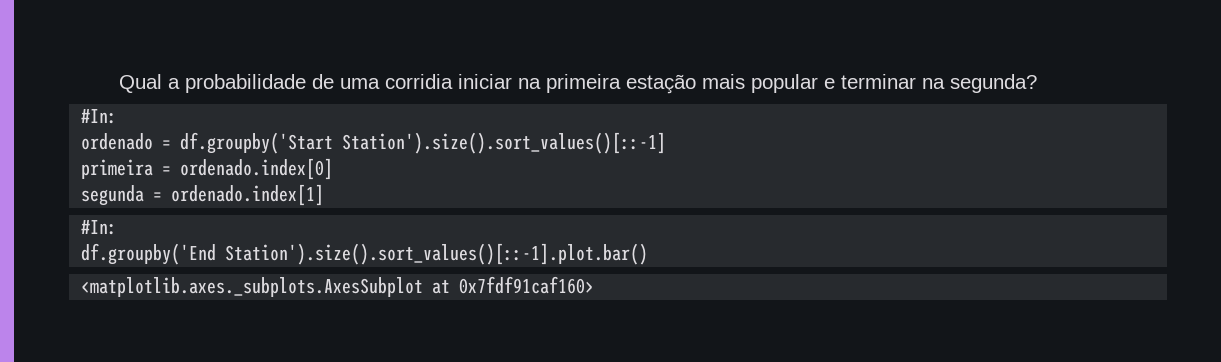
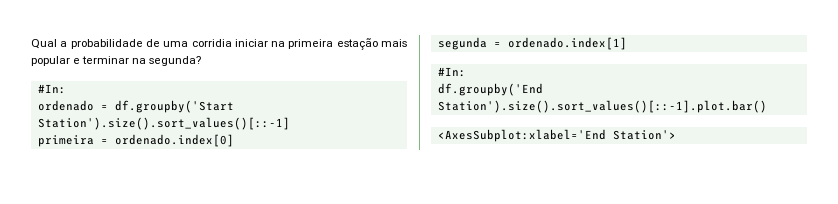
- <matplotlib.axes._subplots.AxesSubplot at 0x7fdf91caf160>
+ <AxesSubplot:xlabel='End Station'>

